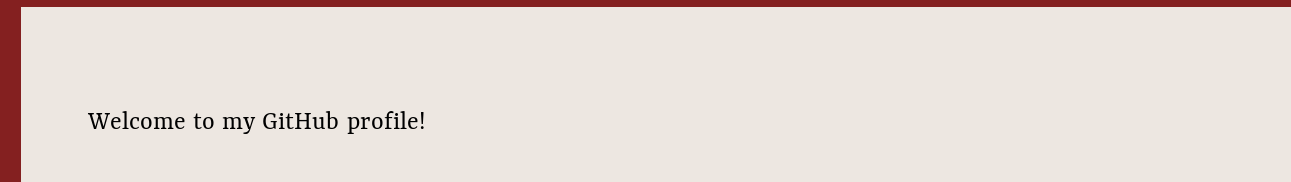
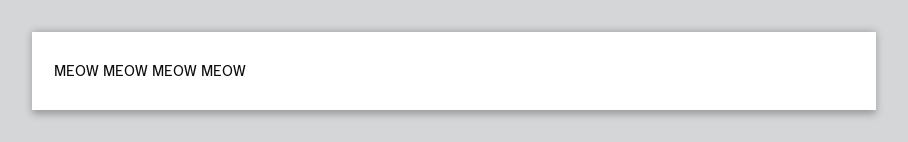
- Welcome to my GitHub profile!
+ MEOW MEOW MEOW MEOW

